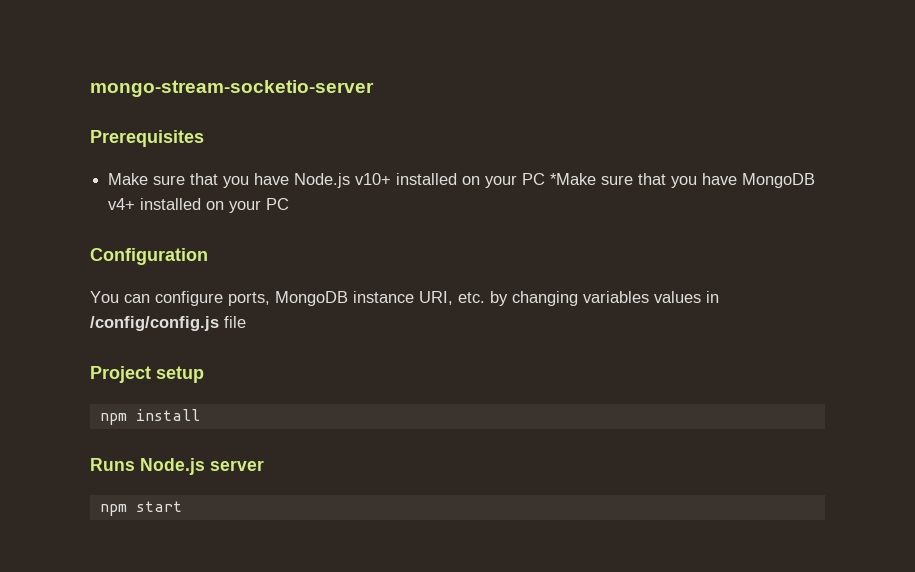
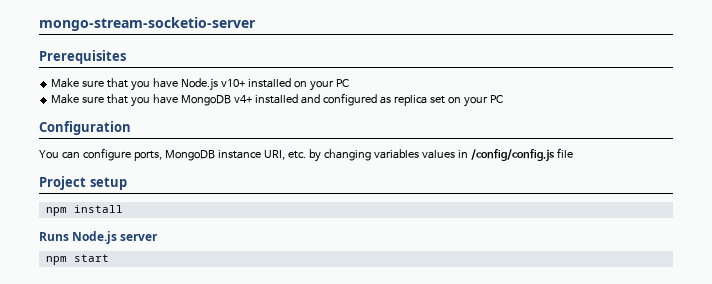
- Make sure that you have Node.js v10+ installed on your PC *Make sure that you have MongoDB v4+ installed on your PC
+ Make sure that you have Node.js v10+ installed on your PC
+ Make sure that you have MongoDB v4+ installed and configured as replica set on your PC

